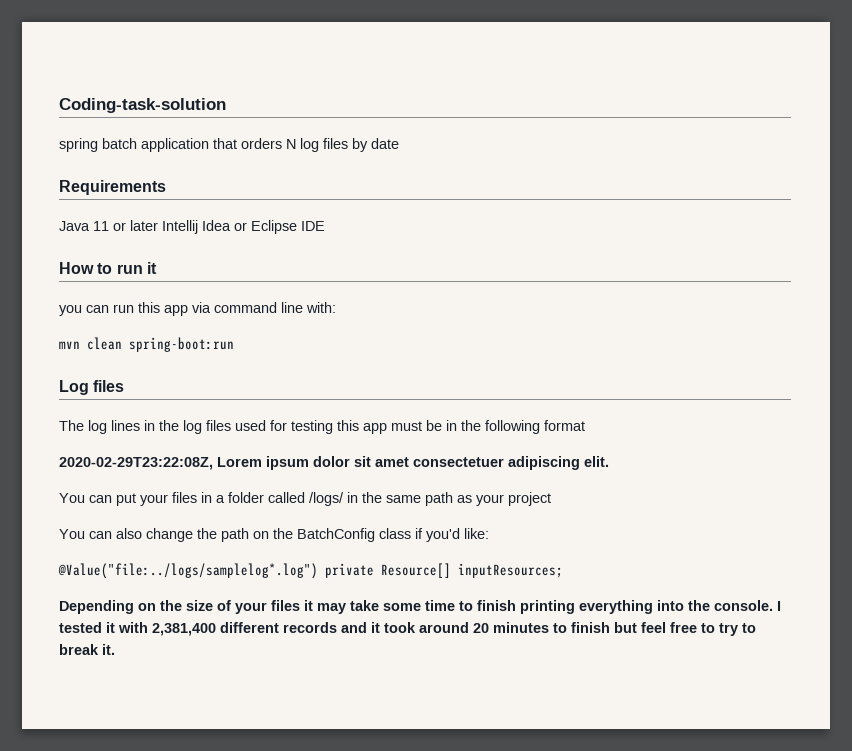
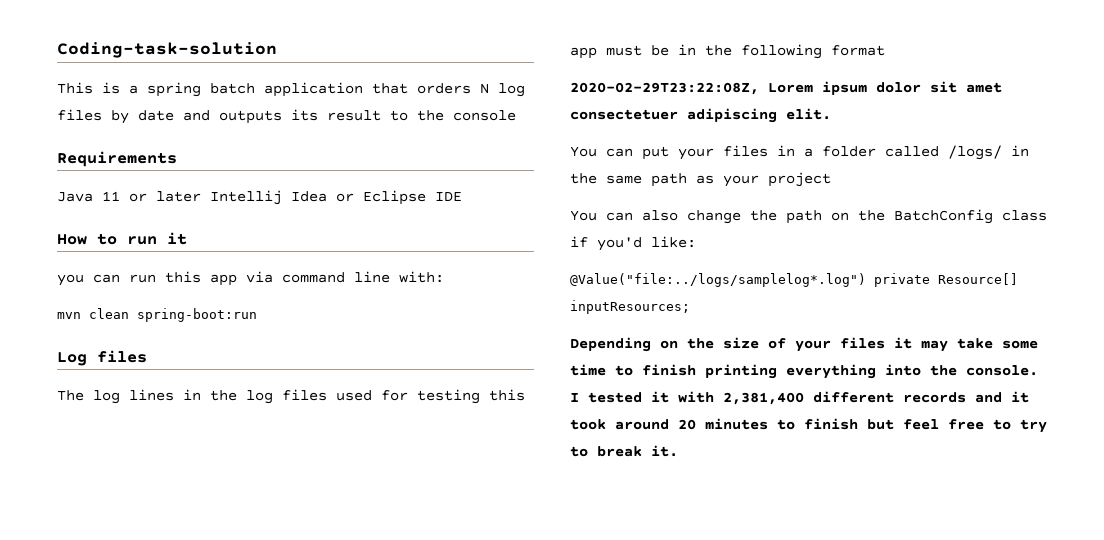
- spring batch application that orders N log files by date
+ This is a spring batch application that orders N log files by date and outputs its result to the console

